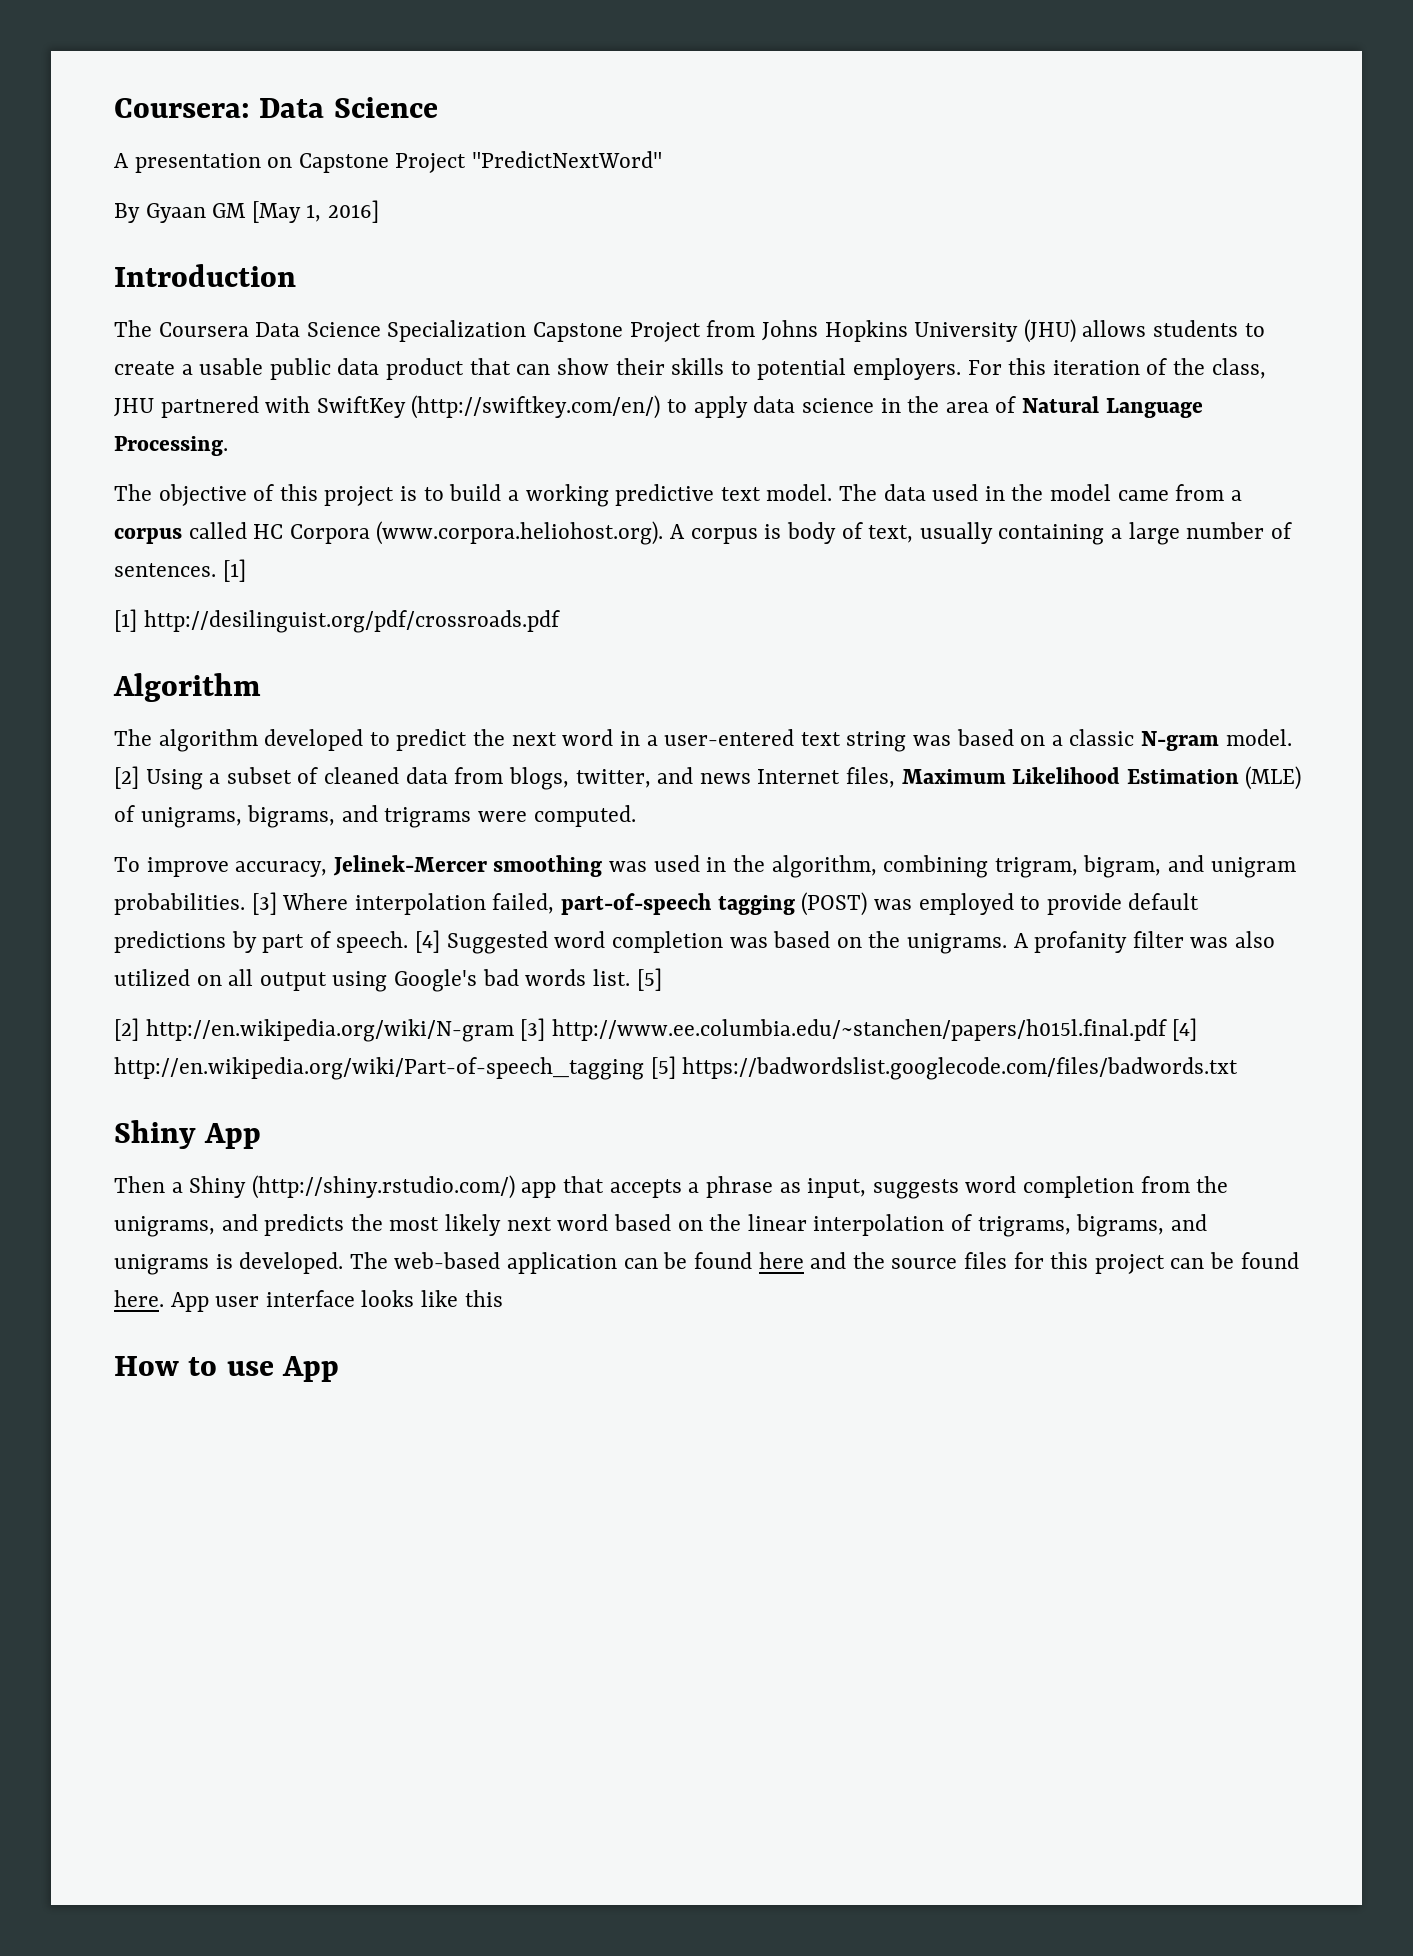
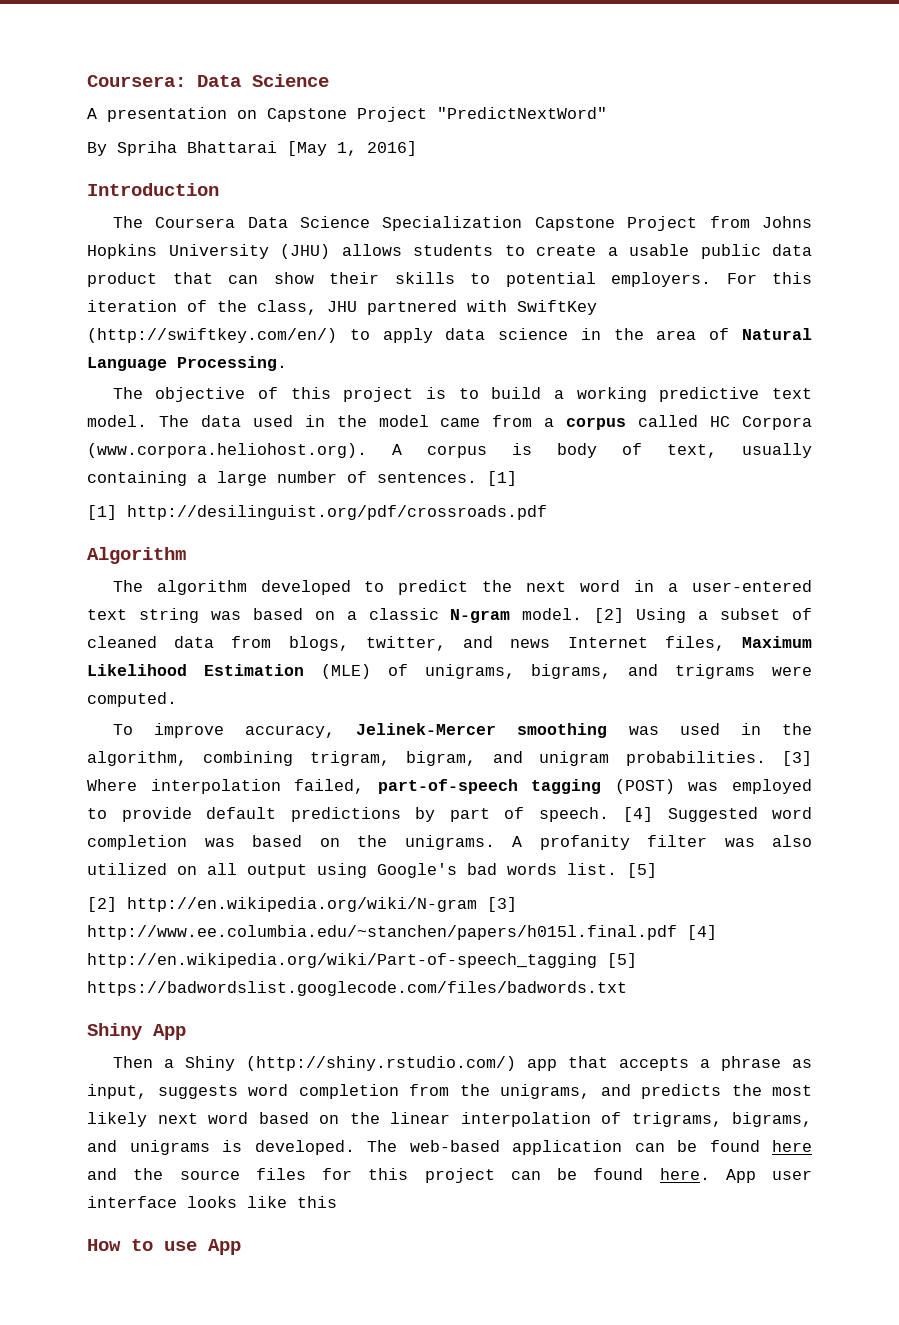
- By Gyaan GM [May 1, 2016]
+ By Spriha Bhattarai [May 1, 2016]

